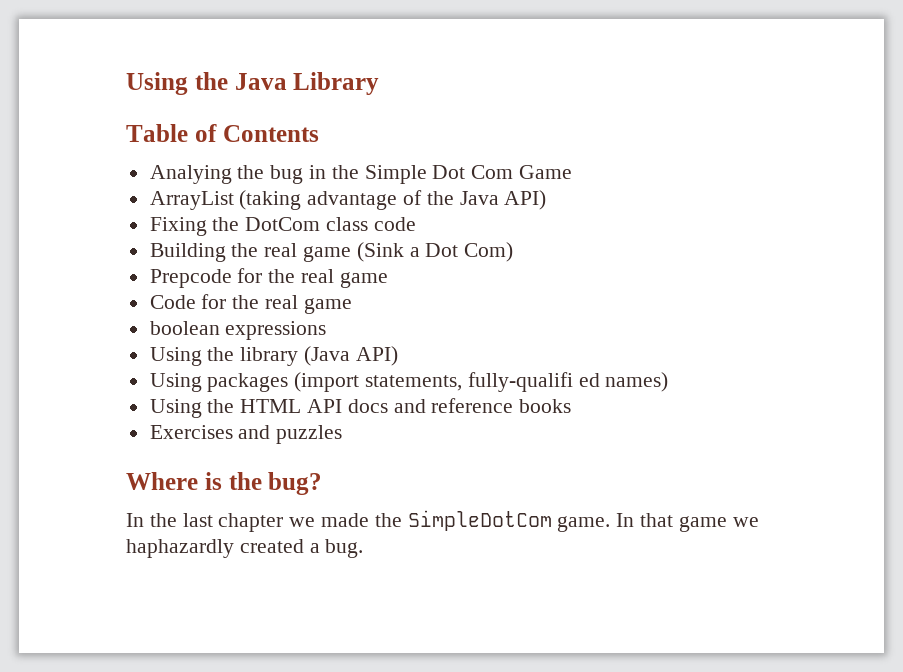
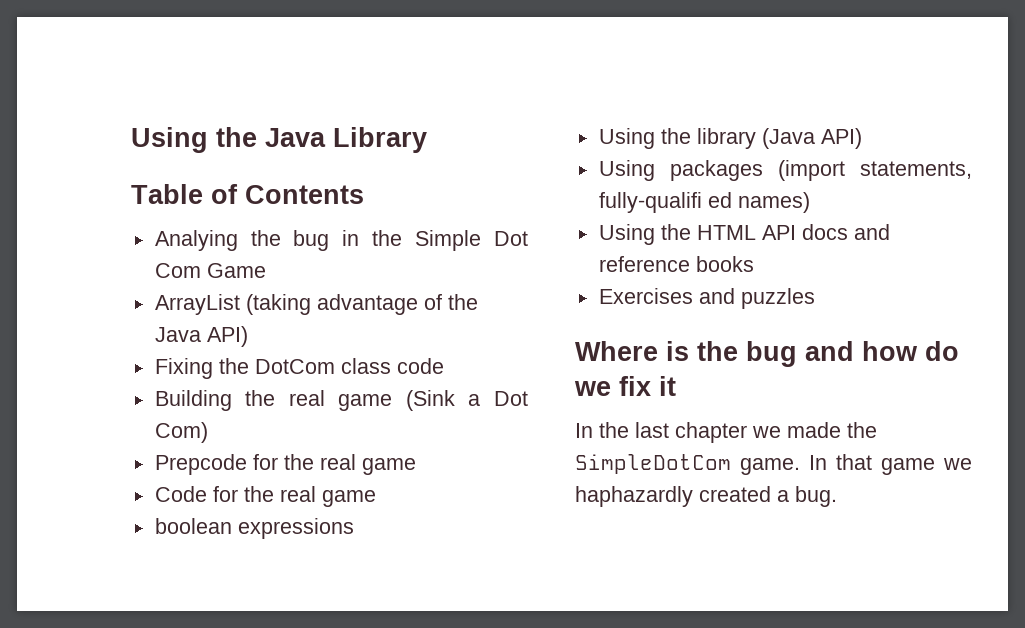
- Where is the bug?
+ Where is the bug and how do we fix it

